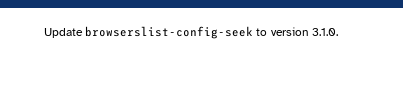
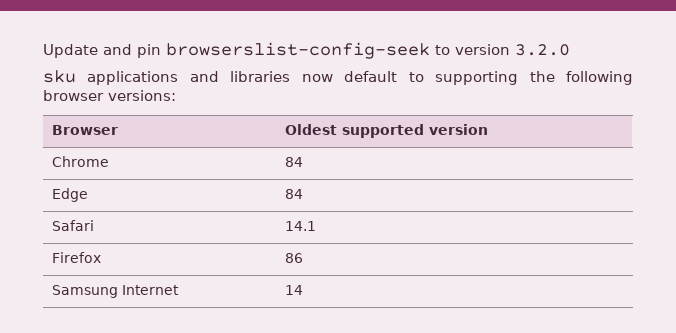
- Update browserslist-config-seek to version 3.1.0.
+ Update and pin browserslist-config-seek to version 3.2.0
+ sku applications and libraries now default to supporting the following browser versions:
+ Browser | Oldest supported version
+ Chrome | 84
+ Edge | 84
+ Safari | 14.1
+ Firefox | 86
+ Samsung Internet | 14

